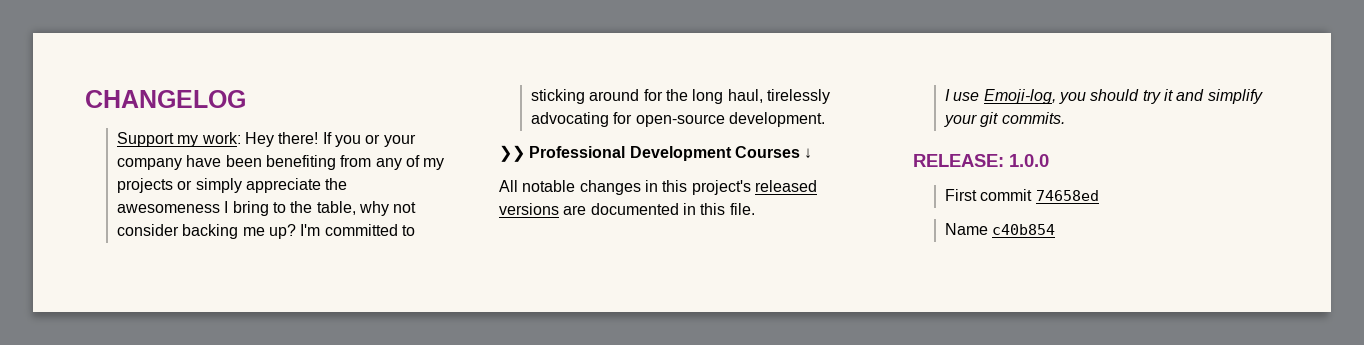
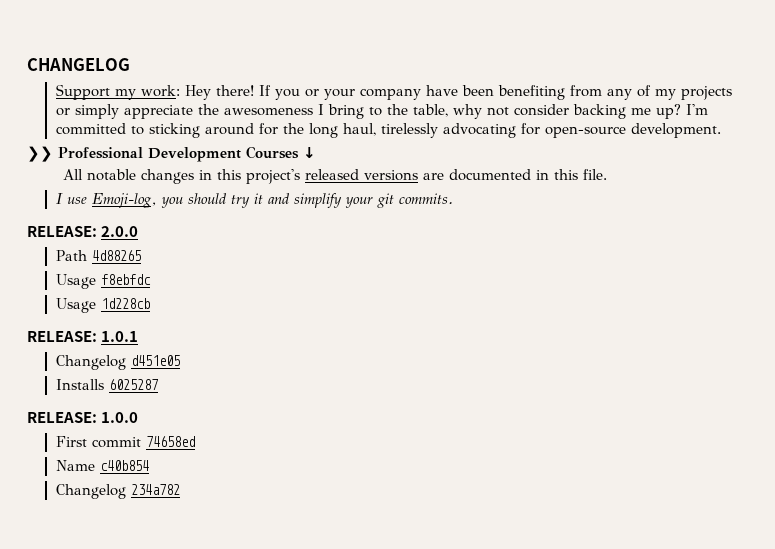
+ RELEASE: 2.0.0
+ Path 4d88265
+ Usage f8ebfdc
+ Usage 1d228cb
+ RELEASE: 1.0.1
+ Changelog d451e05
+ Installs 6025287
+ Changelog 234a782

